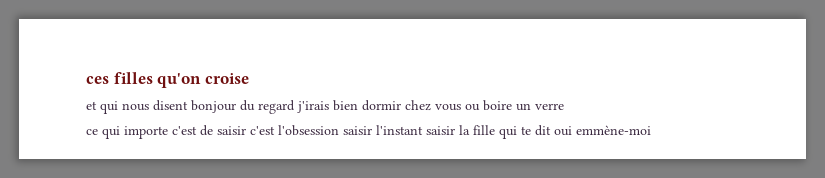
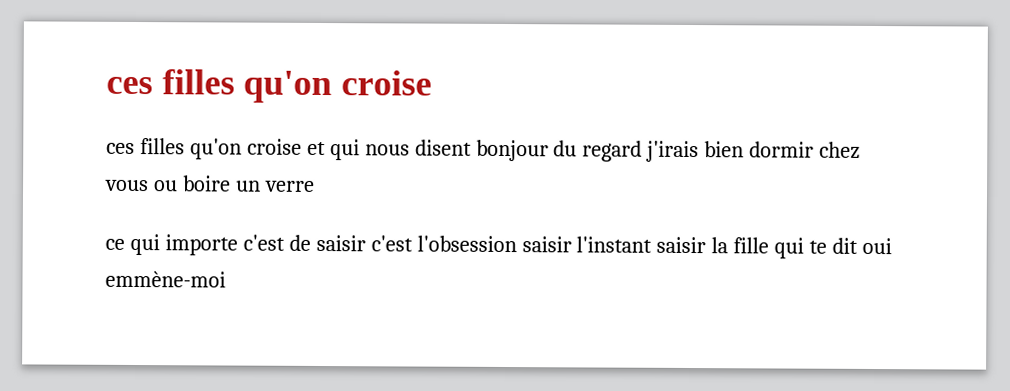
- et qui nous disent bonjour du regard j'irais bien dormir chez vous ou boire un verre
+ ces filles qu'on croise et qui nous disent bonjour du regard j'irais bien dormir chez vous ou boire un verre

